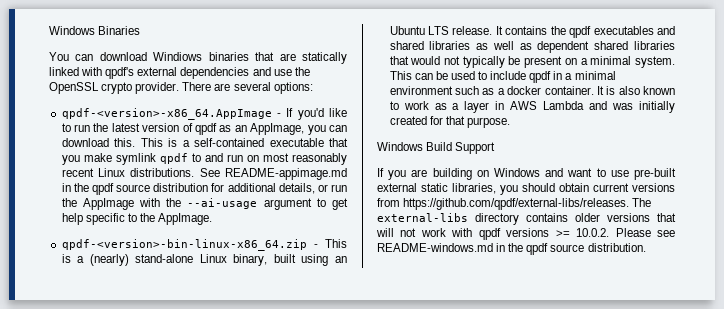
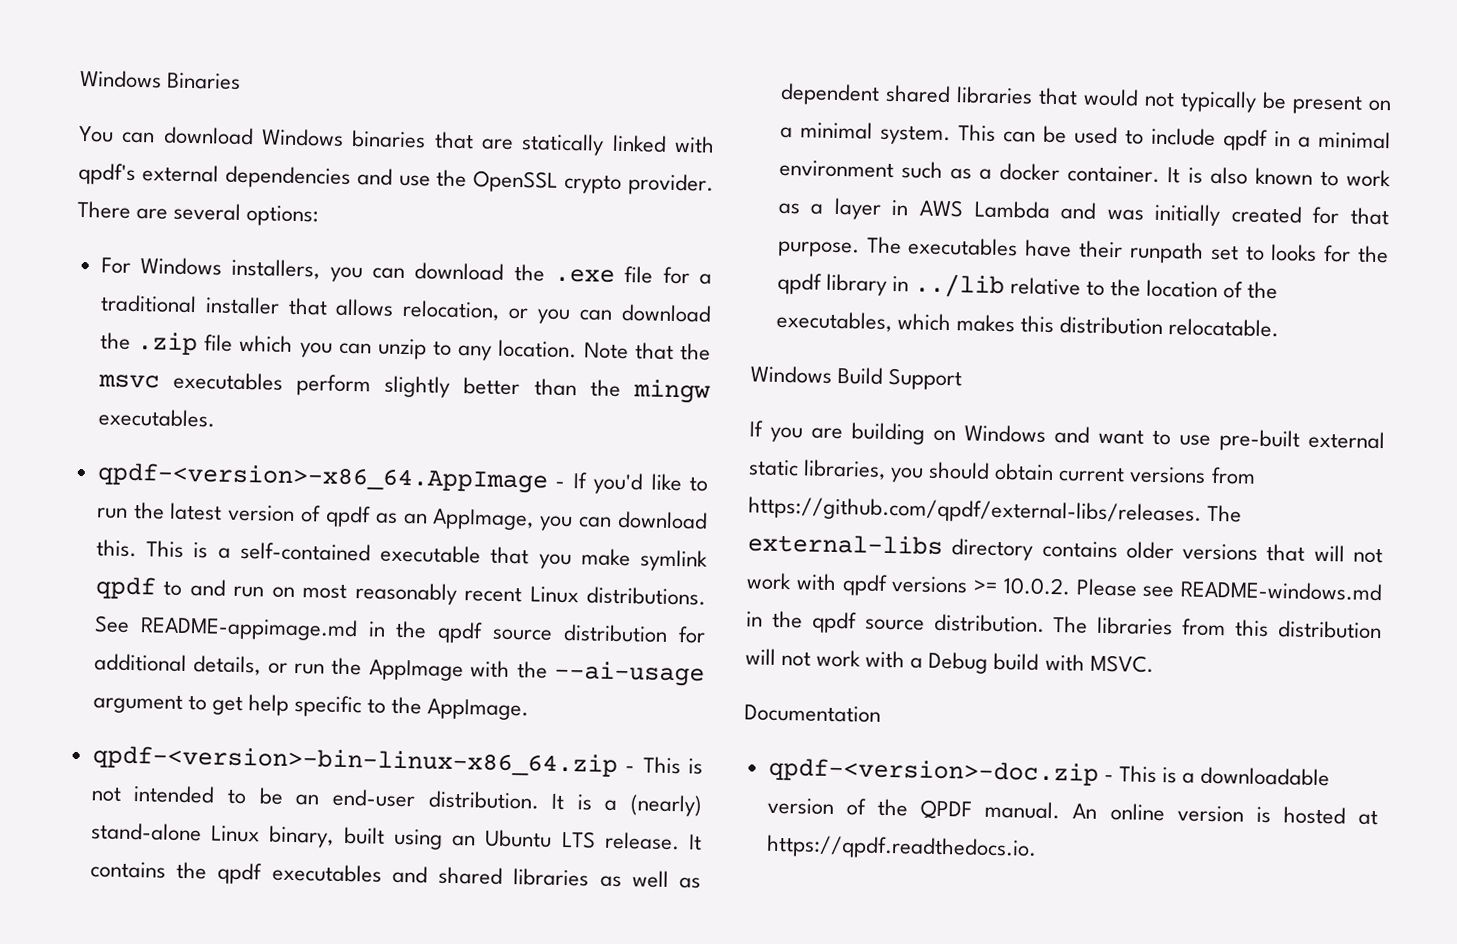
- You can download Windiows binaries that are statically linked with qpdf's external dependencies and use the OpenSSL crypto provider.
+ You can download Windows binaries that are statically linked with qpdf's external dependencies and use the OpenSSL crypto provider.
+ For Windows installers, you can download the .exe file for a traditional installer that allows relocation, or you can download the .zip file which you can unzip to any location. Note that the msvc executables perform slightly better than the mingw executables.
- qpdf-<version>-bin-linux-x86_64.zip - This is a (nearly) stand-alone Linux binary, built using an Ubuntu LTS release.
+ qpdf-<version>-bin-linux-x86_64.zip - This is not intended to be an end-user distribution. It is a (nearly) stand-alone Linux binary, built using an Ubuntu LTS release.
+ The executables have their runpath set to looks for the qpdf library in ../lib relative to the location of the executables, which makes this distribution relocatable.
+ The libraries from this distribution will not work with a Debug build with MSVC.
+ Documentation
+ qpdf-<version>-doc.zip - This is a downloadable version of the QPDF manual. An online version is hosted at https://qpdf.readthedocs.io.

